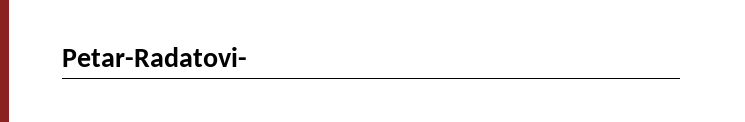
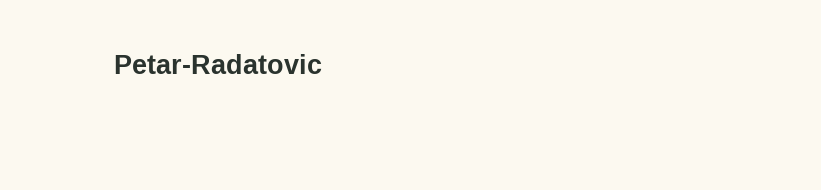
- Petar-Radatovi-
+ Petar-Radatovic

